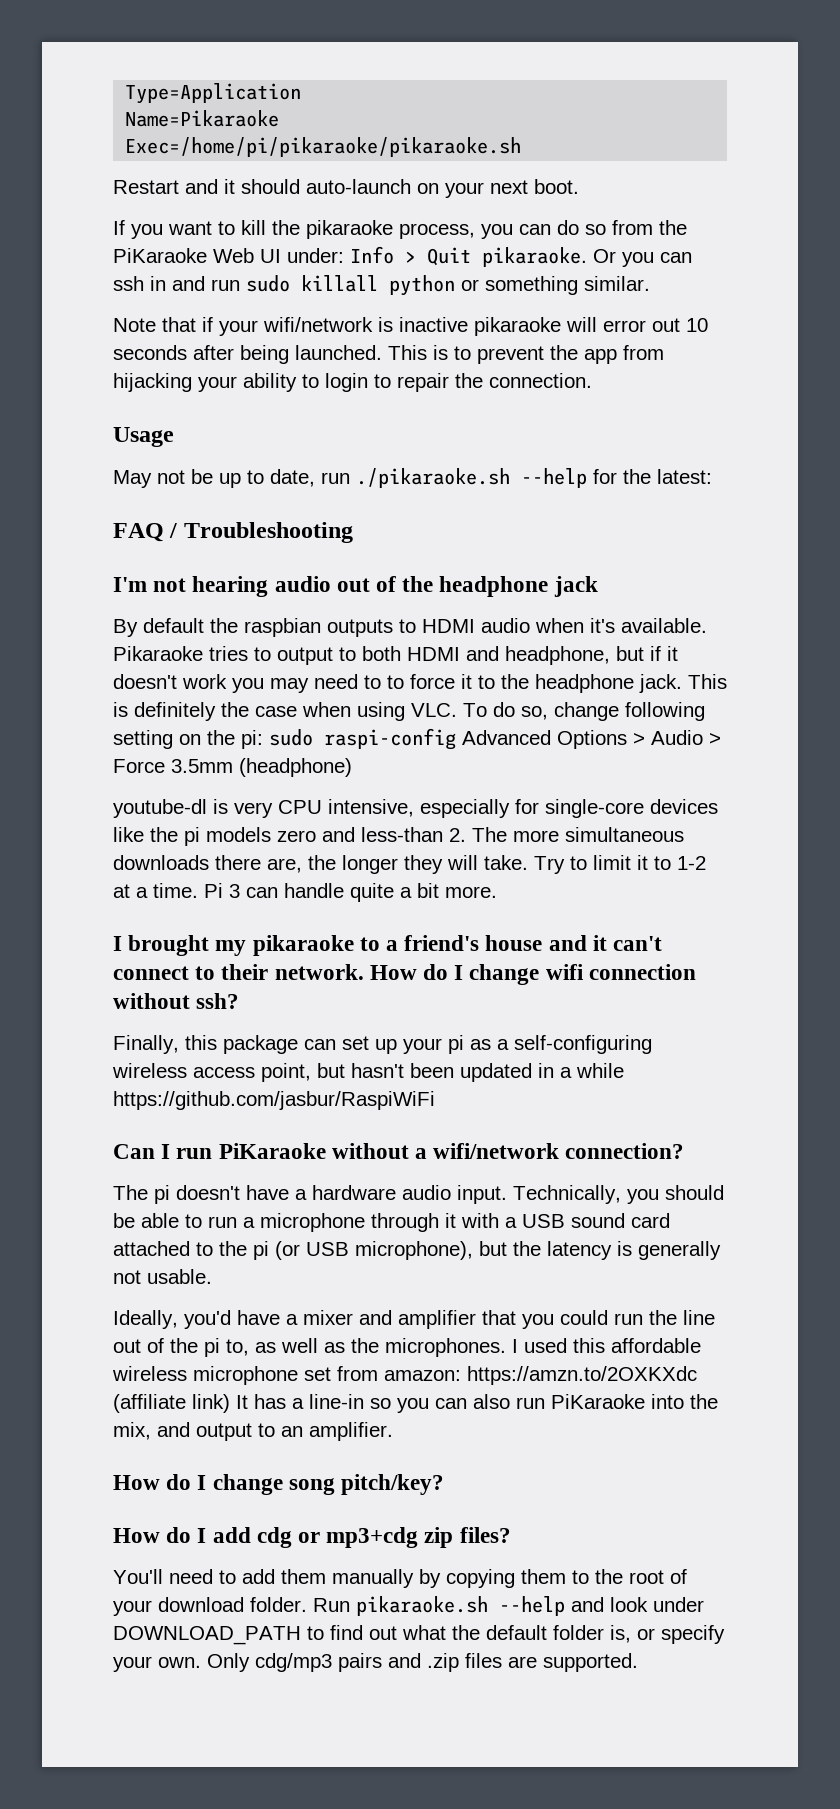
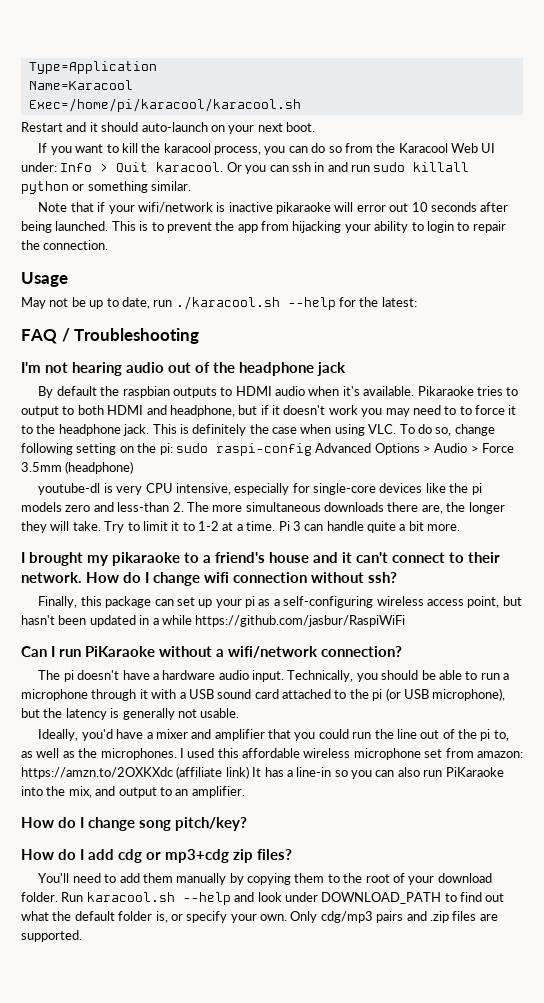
- Name=Pikaraoke
- Exec=/home/pi/pikaraoke/pikaraoke.sh
+ Name=Karacool
+ Exec=/home/pi/karacool/karacool.sh
- If you want to kill the pikaraoke process, you can do so from the PiKaraoke Web UI under: Info > Quit pikaraoke.
+ If you want to kill the karacool process, you can do so from the Karacool Web UI under: Info > Quit karacool.
- May not be up to date, run ./pikaraoke.sh --help for the latest:
+ May not be up to date, run ./karacool.sh --help for the latest:
- Run pikaraoke.sh --help and look under DOWNLOAD_PATH to find out what the default folder is, or specify your own.
+ Run karacool.sh --help and look under DOWNLOAD_PATH to find out what the default folder is, or specify your own.

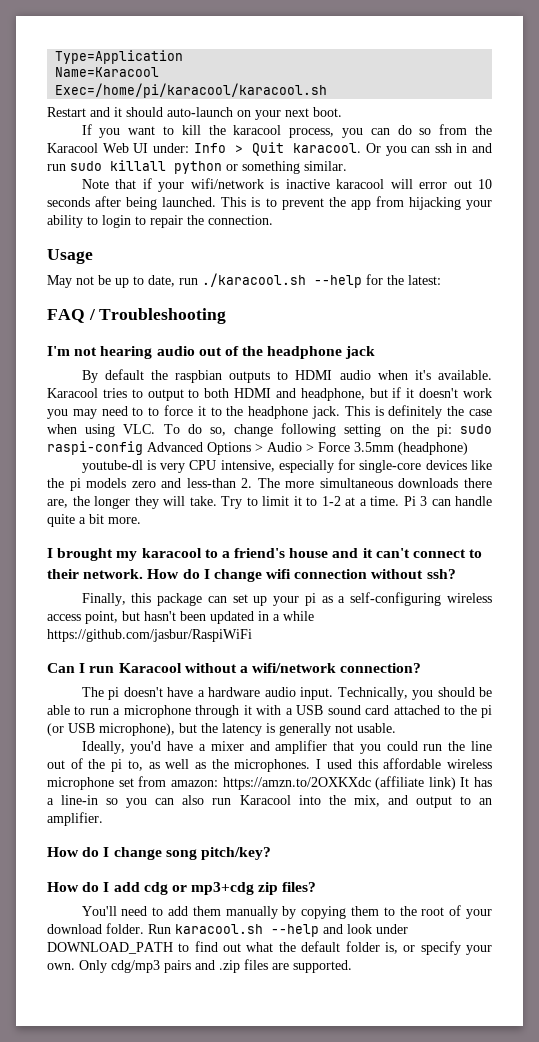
- Note that if your wifi/network is inactive pikaraoke will error out 10 seconds after being launched.
+ Note that if your wifi/network is inactive karacool will error out 10 seconds after being launched.
- Pikaraoke tries to output to both HDMI and headphone, but if it doesn't work you may need to to force it to the headphone jack.
+ Karacool tries to output to both HDMI and headphone, but if it doesn't work you may need to to force it to the headphone jack.
- I brought my pikaraoke to a friend's house and it can't connect to their network.
+ I brought my karacool to a friend's house and it can't connect to their network.
- Can I run PiKaraoke without a wifi/network connection?
+ Can I run Karacool without a wifi/network connection?
- I used this affordable wireless microphone set from amazon: https://amzn.to/2OXKXdc (affiliate link) It has a line-in so you can also run PiKaraoke into the mix, and output to an amplifier.
+ I used this affordable wireless microphone set from amazon: https://amzn.to/2OXKXdc (affiliate link) It has a line-in so you can also run Karacool into the mix, and output to an amplifier.

